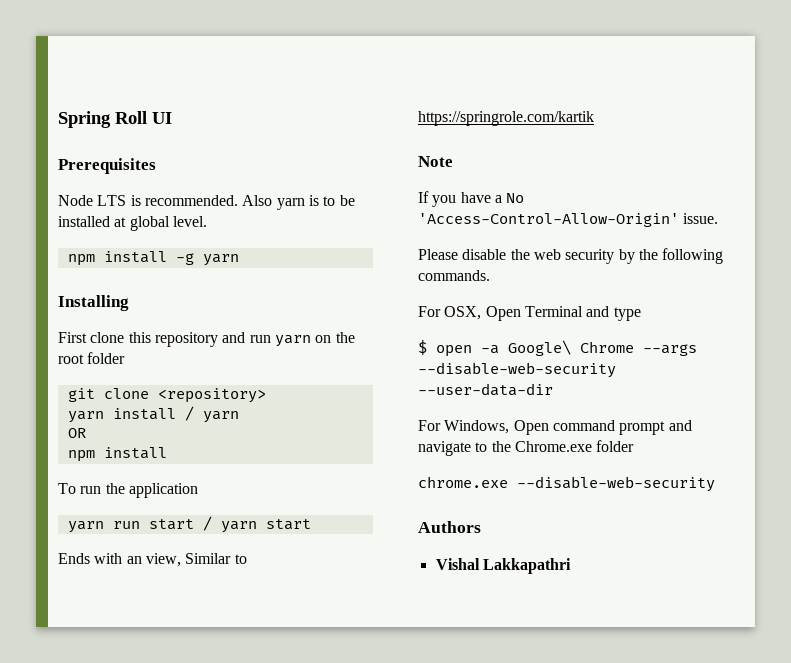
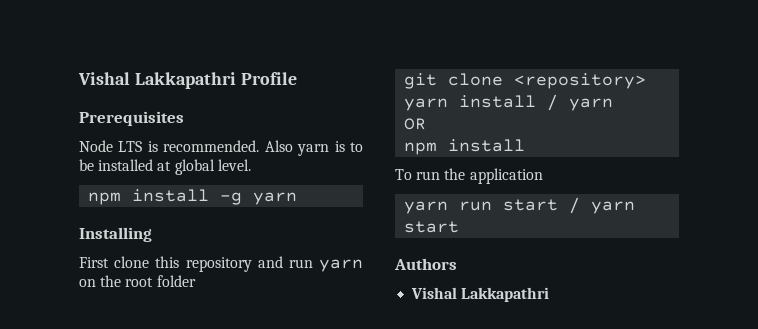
- Spring Roll UI
+ Vishal Lakkapathri Profile
- Ends with an view, Similar to https://springrole.com/kartik
- Note
- If you have a No 'Access-Control-Allow-Origin' issue.
- Please disable the web security by the following commands.
- For OSX, Open Terminal and type
- $ open -a Google\ Chrome --args --disable-web-security --user-data-dir
- For Windows, Open command prompt and navigate to the Chrome.exe folder
- chrome.exe --disable-web-security

